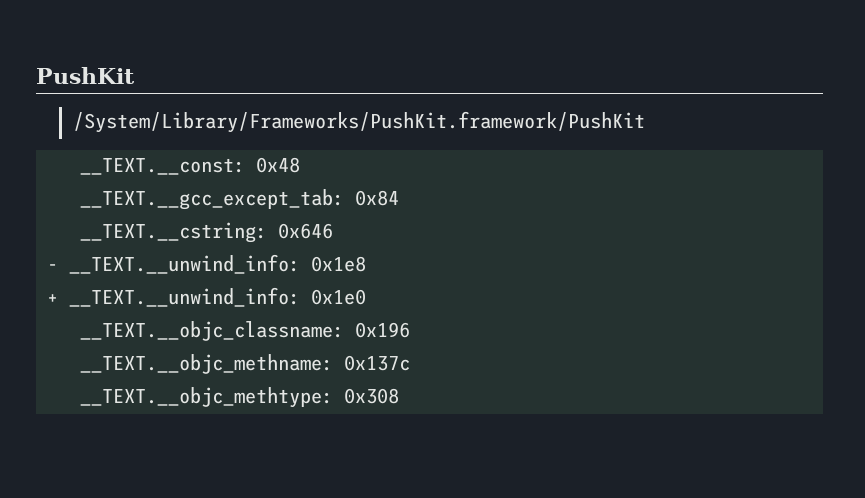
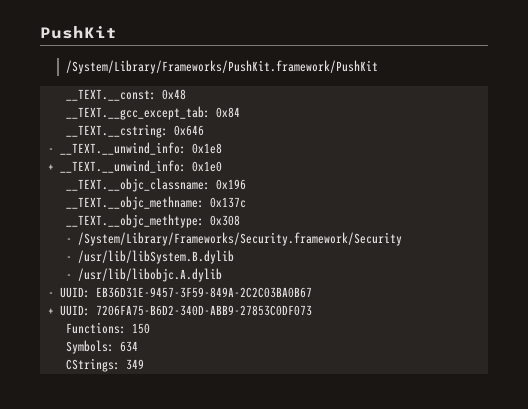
+ - /System/Library/Frameworks/Security.framework/Security
+ - /usr/lib/libSystem.B.dylib
+ - /usr/lib/libobjc.A.dylib
+ - UUID: EB36D31E-9457-3F59-849A-2C2C03BA0B67
+ + UUID: 7206FA75-B6D2-340D-ABB9-27853C0DF073
+ Functions: 150
+ Symbols: 634
+ CStrings: 349

